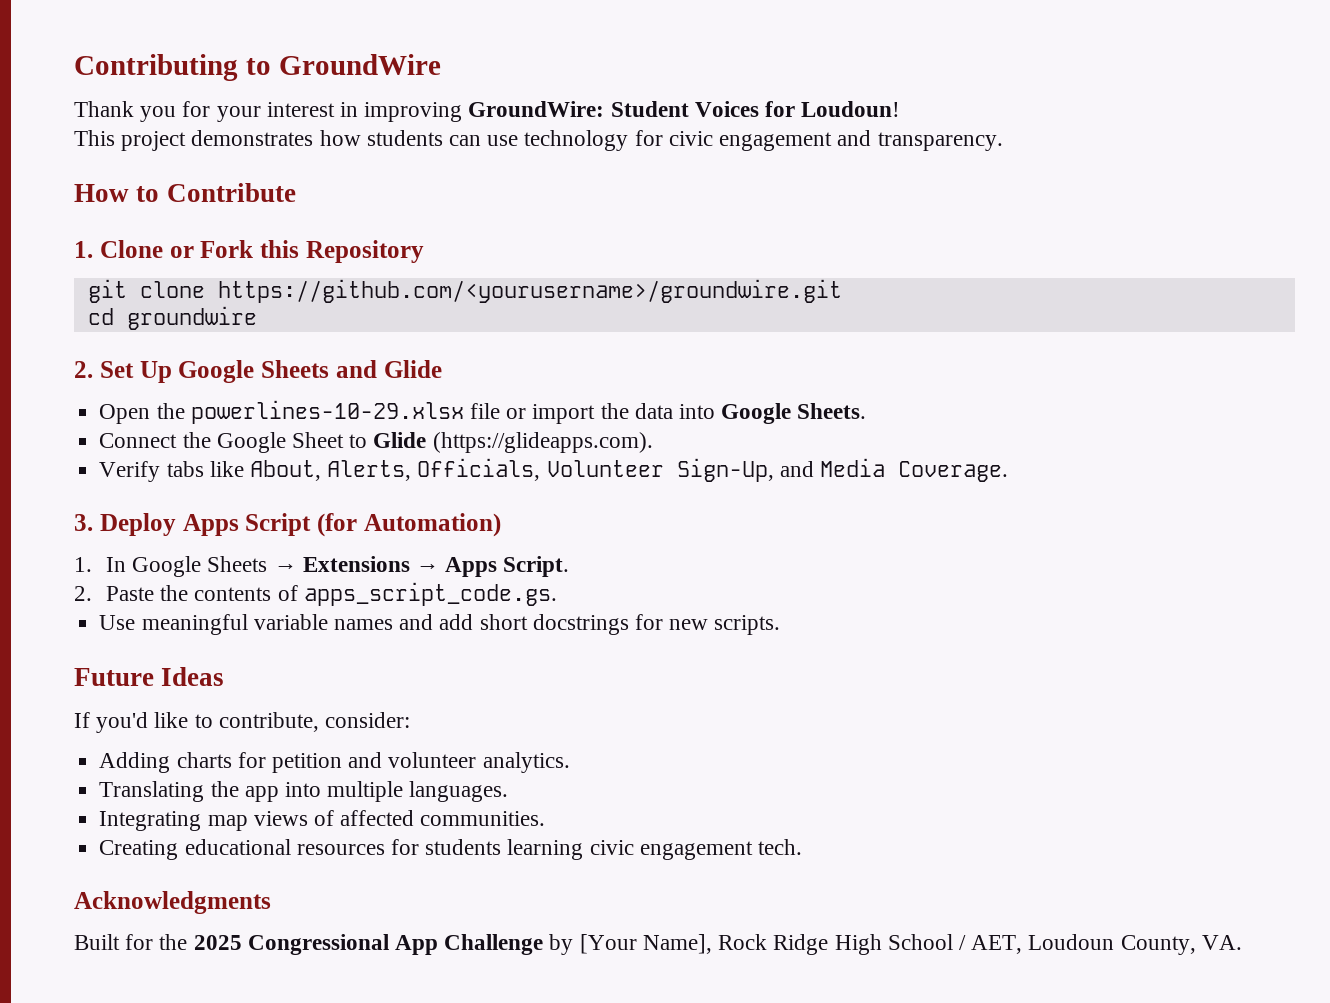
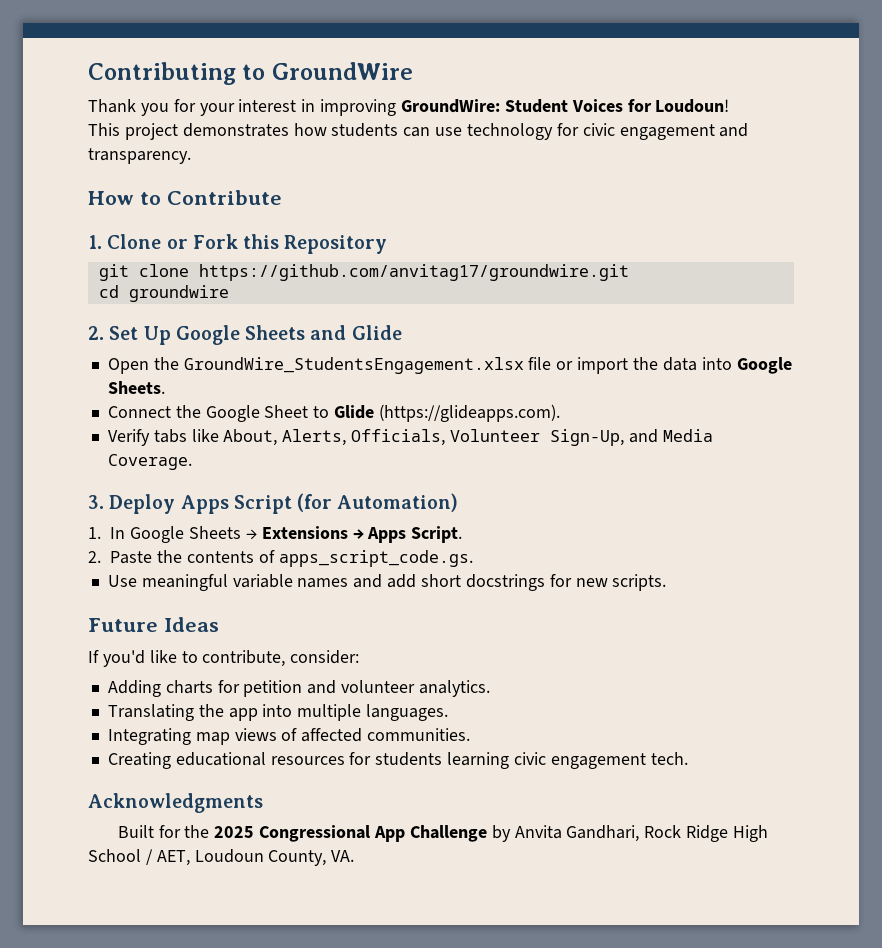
- git clone https://github.com/<yourusername>/groundwire.git
+ git clone https://github.com/anvitag17/groundwire.git
- Open the powerlines-10-29.xlsx file or import the data into Google Sheets.
+ Open the GroundWire_StudentsEngagement.xlsx file or import the data into Google Sheets.
- Built for the 2025 Congressional App Challenge by [Your Name], Rock Ridge High School / AET, Loudoun County, VA.
+ Built for the 2025 Congressional App Challenge by Anvita Gandhari, Rock Ridge High School / AET, Loudoun County, VA.

